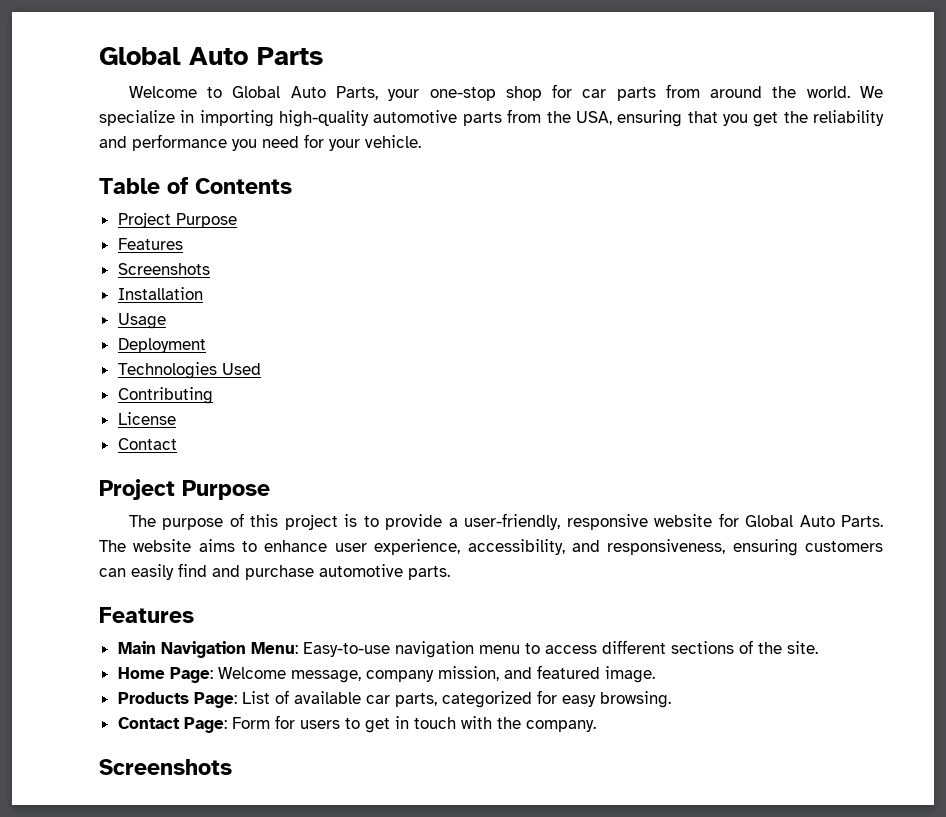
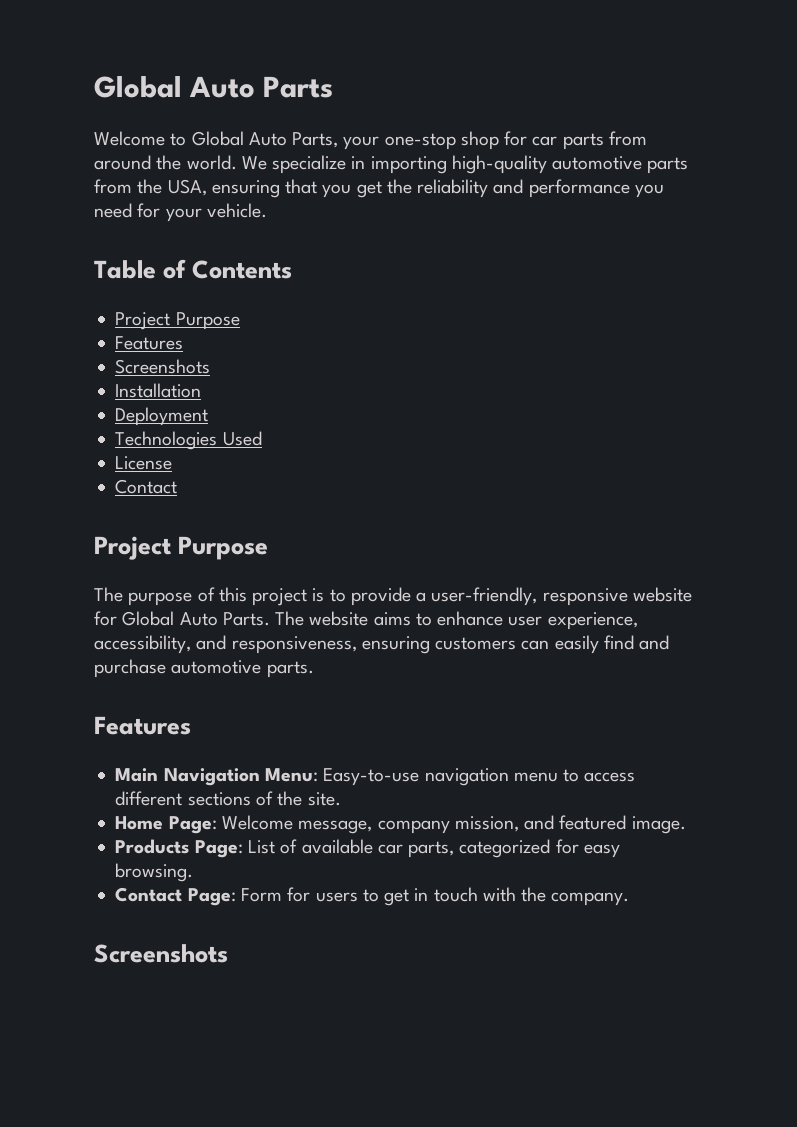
- Usage
- Contributing

